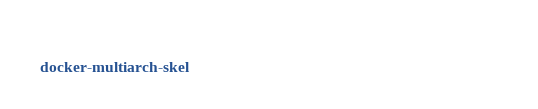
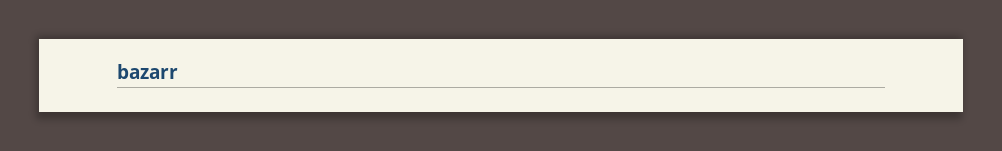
- docker-multiarch-skel
+ bazarr

